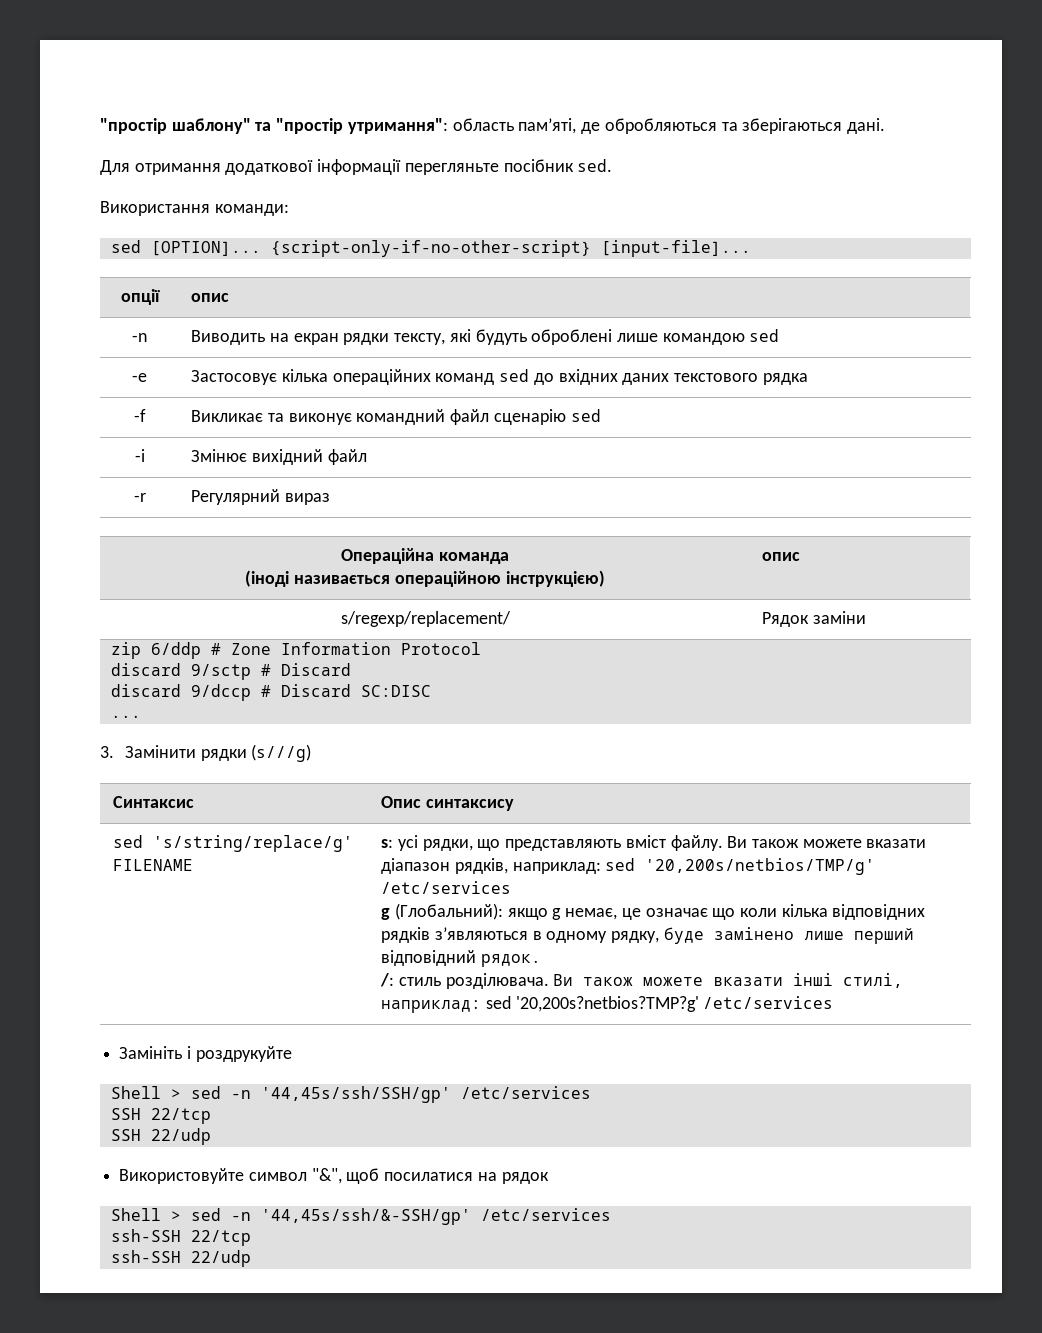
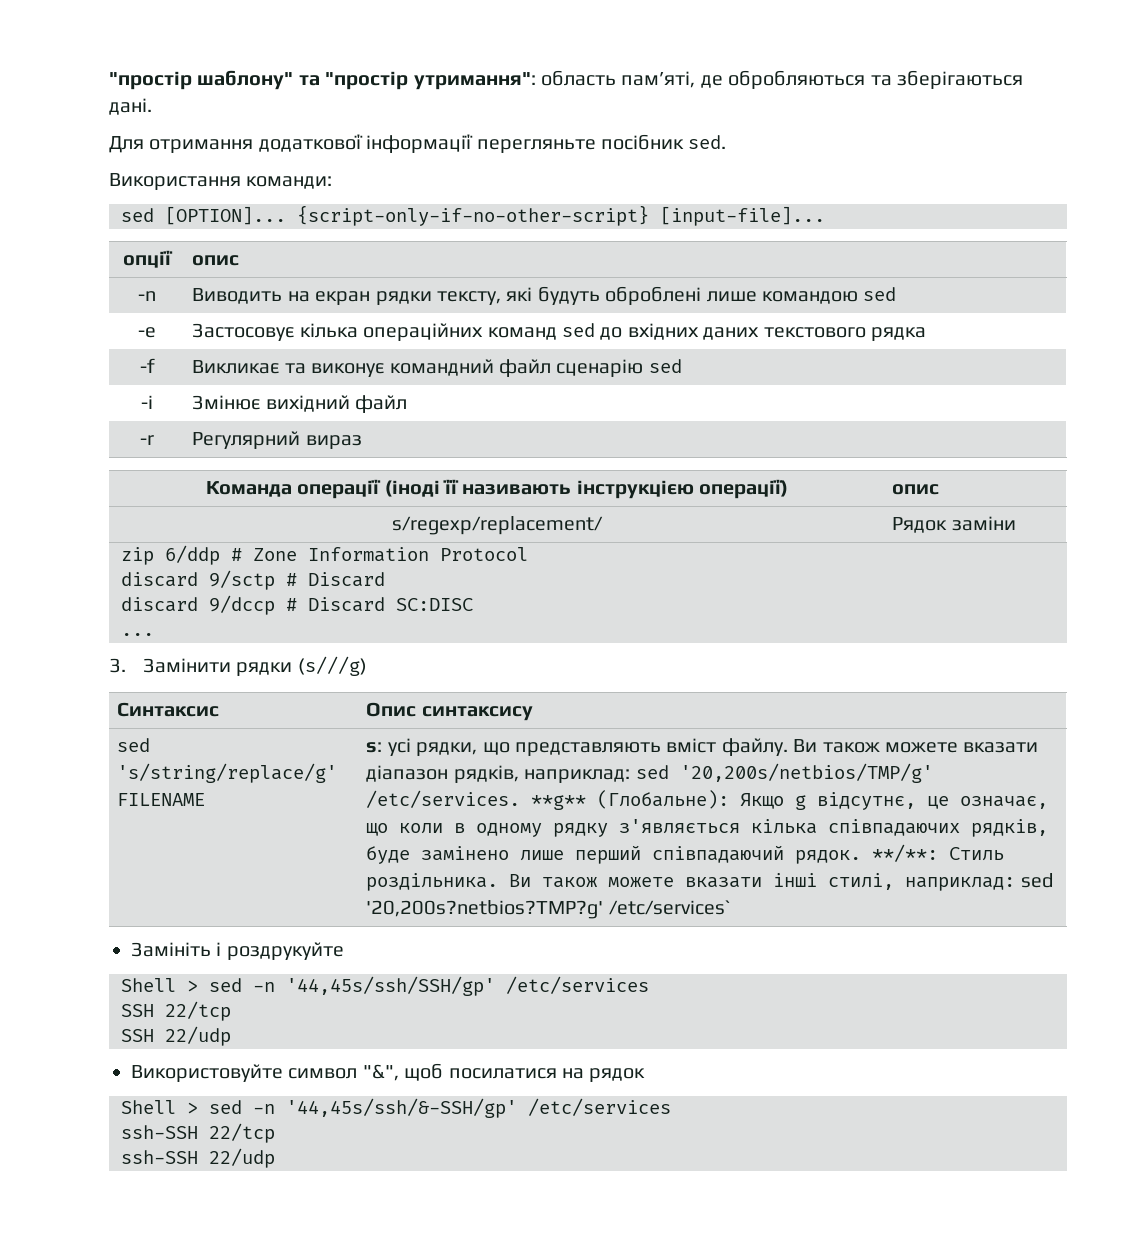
- Операційна команда
- (іноді називається операційною інструкцією) | опис
+ Команда операції (іноді її називають інструкцією операції) | опис
- Ви також можете вказати діапазон рядків, наприклад: sed '20,200s/netbios/TMP/g' /etc/services
- g (Глобальний): якщо g немає, це означає що коли кілька відповідних рядків з’являються в одному рядку, буде замінено лише перший відповідний рядок.
- /: стиль розділювача.
+ Ви також можете вказати діапазон рядків, наприклад: sed '20,200s/netbios/TMP/g' /etc/services. **g** (Глобальне): Якщо g відсутнє, це означає, що коли в одному рядку з'являється кілька співпадаючих рядків, буде замінено лише перший співпадаючий рядок. **/**: Стиль роздільника.
- Ви також можете вказати інші стилі, наприклад: sed '20,200s?netbios?TMP?g' /etc/services
+ Ви також можете вказати інші стилі, наприклад: sed '20,200s?netbios?TMP?g' /etc/services`

